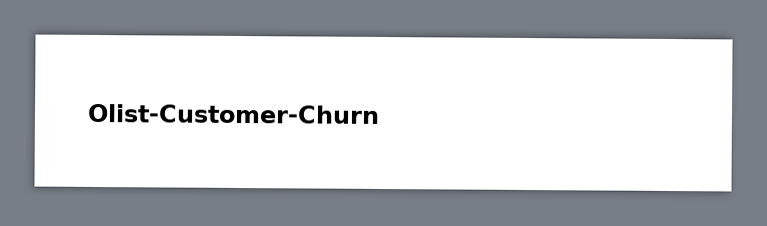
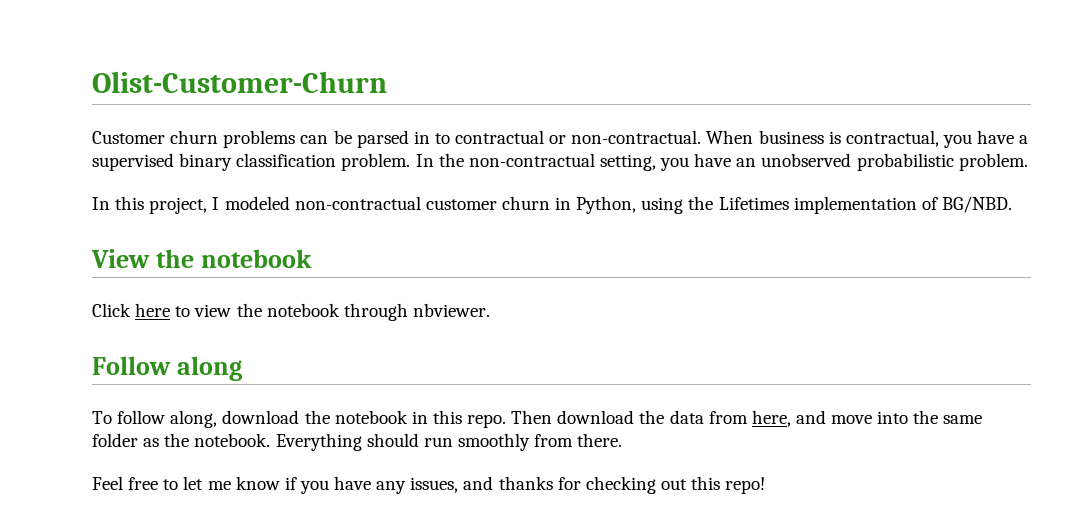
+ Customer churn problems can be parsed in to contractual or non-contractual. When business is contractual, you have a supervised binary classification problem. In the non-contractual setting, you have an unobserved probabilistic problem.
+ In this project, I modeled non-contractual customer churn in Python, using the Lifetimes implementation of BG/NBD.
+ View the notebook
+ Click here to view the notebook through nbviewer.
+ Follow along
+ To follow along, download the notebook in this repo. Then download the data from here, and move into the same folder as the notebook. Everything should run smoothly from there.
+ Feel free to let me know if you have any issues, and thanks for checking out this repo!

